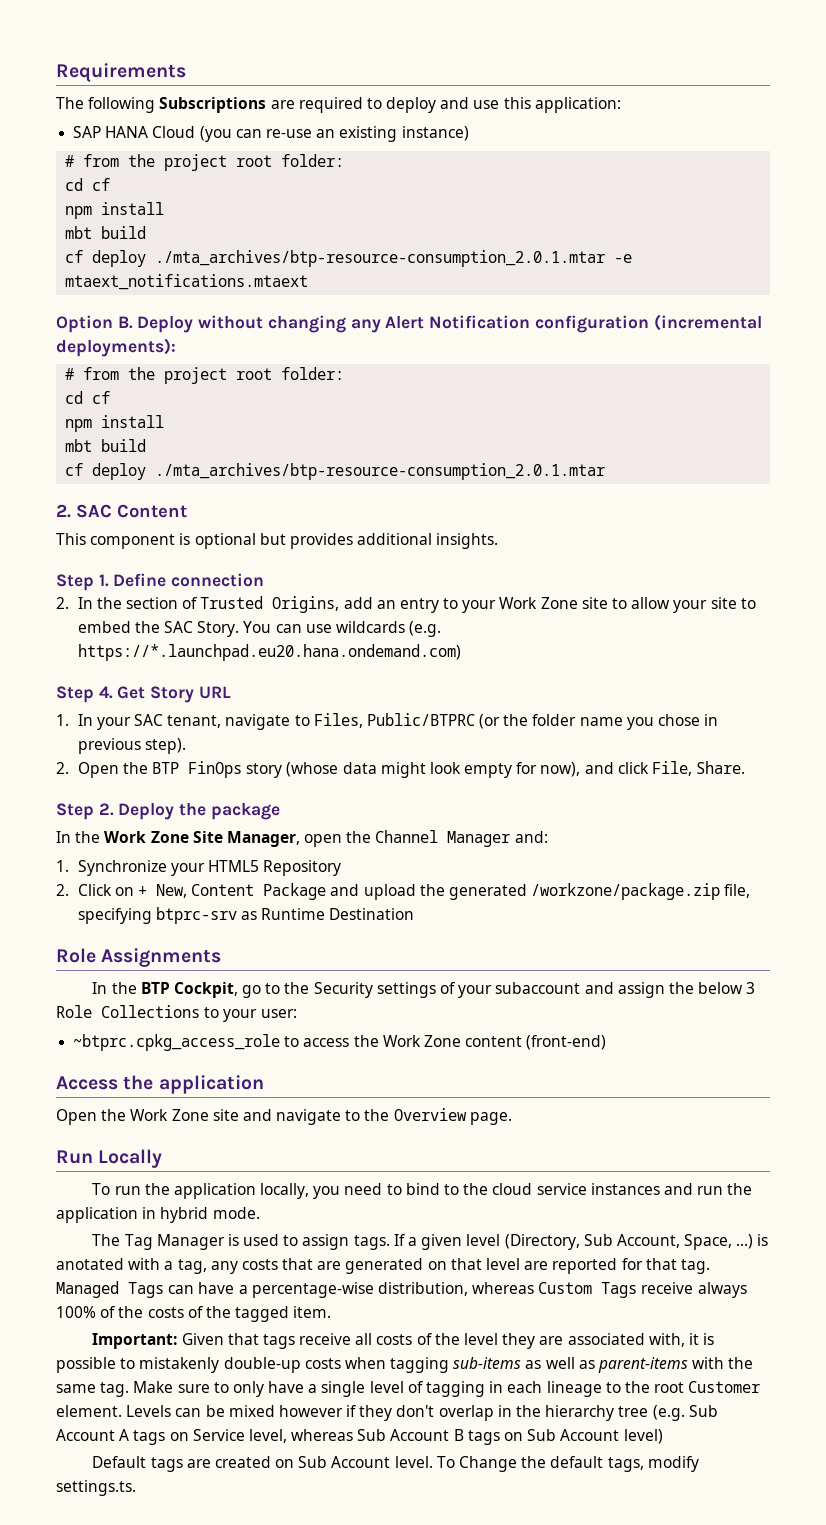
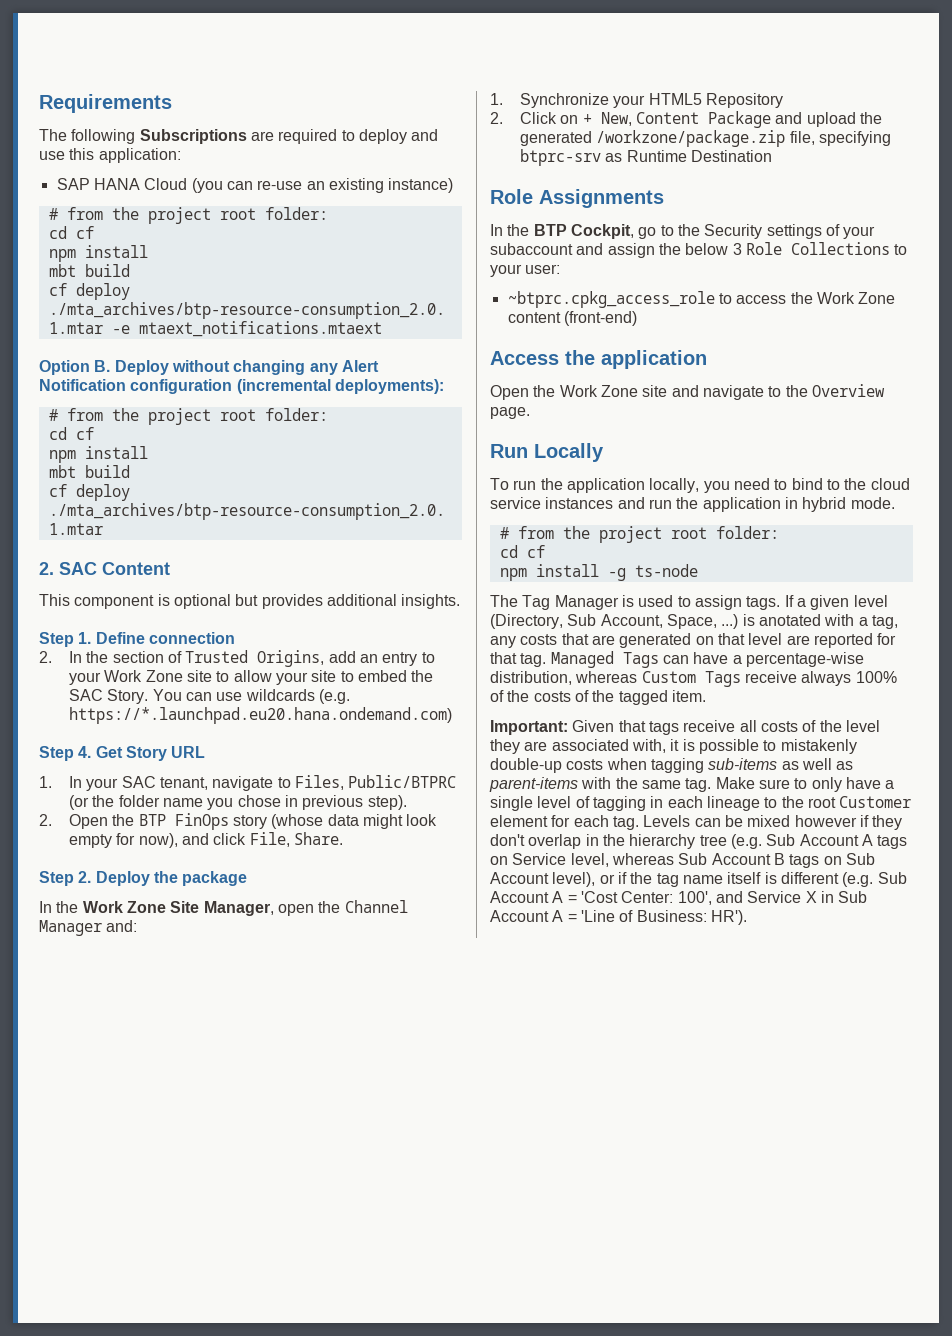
  To run the application locally, you need to bind to the cloud service instances and run the application in hybrid mode.
+ # from the project root folder:
+ cd cf
+ npm install -g ts-node
- Make sure to only have a single level of tagging in each lineage to the root Customer element.
+ Make sure to only have a single level of tagging in each lineage to the root Customer element for each tag.
- Levels can be mixed however if they don't overlap in the hierarchy tree (e.g. Sub Account A tags on Service level, whereas Sub Account B tags on Sub Account level)
- Default tags are created on Sub Account level. To Change the default tags, modify settings.ts.
+ Levels can be mixed however if they don't overlap in the hierarchy tree (e.g. Sub Account A tags on Service level, whereas Sub Account B tags on Sub Account level), or if the tag name itself is different (e.g. Sub Account A = 'Cost Center: 100', and Service X in Sub Account A = 'Line of Business: HR').

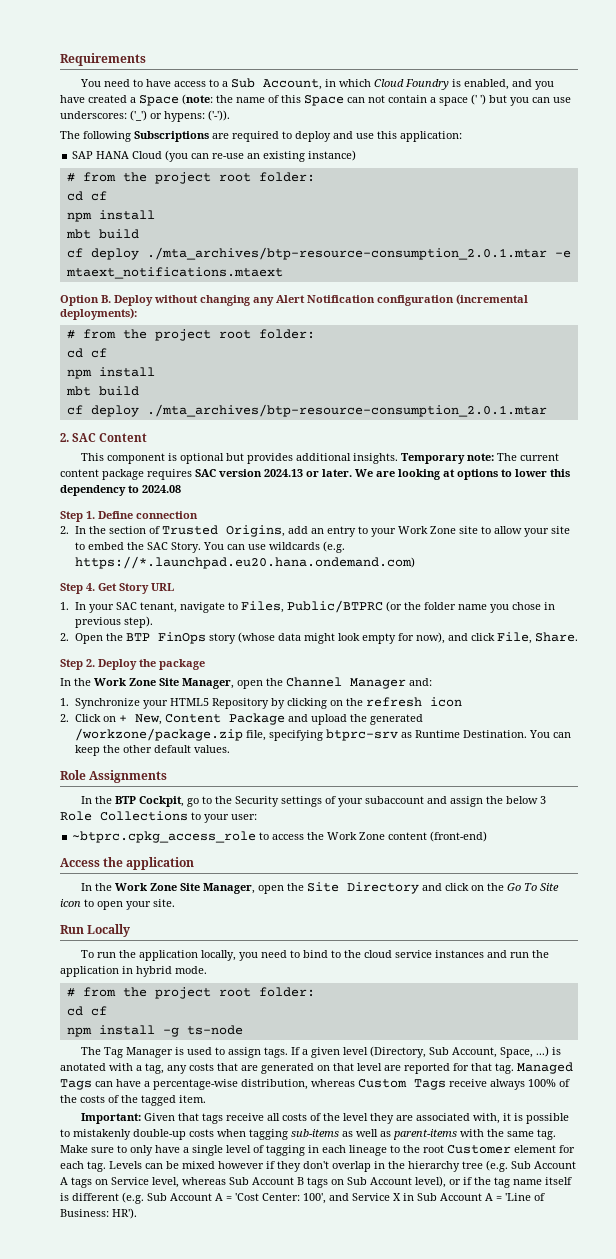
+ You need to have access to a Sub Account, in which Cloud Foundry is enabled, and you have created a Space (note: the name of this Space can not contain a space (' ') but you can use underscores: ('_') or hypens: ('-')).
+ Temporary note: The current content package requires SAC version 2024.13 or later. We are looking at options to lower this dependency to 2024.08
- 1. Synchronize your HTML5 Repository
+ 1. Synchronize your HTML5 Repository by clicking on the refresh icon
- 2. Click on + New, Content Package and upload the generated /workzone/package.zip file, specifying btprc-srv as Runtime Destination
+ 2. Click on + New, Content Package and upload the generated /workzone/package.zip file, specifying btprc-srv as Runtime Destination. You can keep the other default values.
- Open the Work Zone site and navigate to the Overview page.
+ In the Work Zone Site Manager, open the Site Directory and click on the Go To Site icon to open your site.

